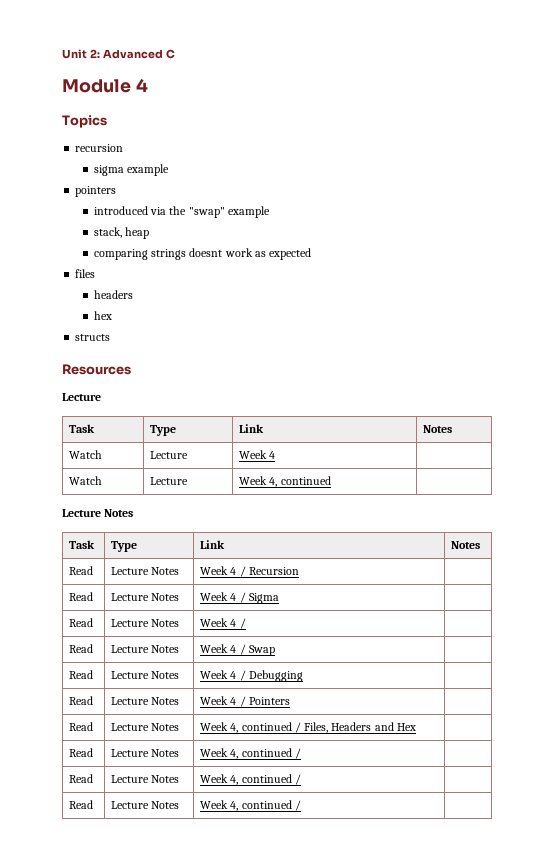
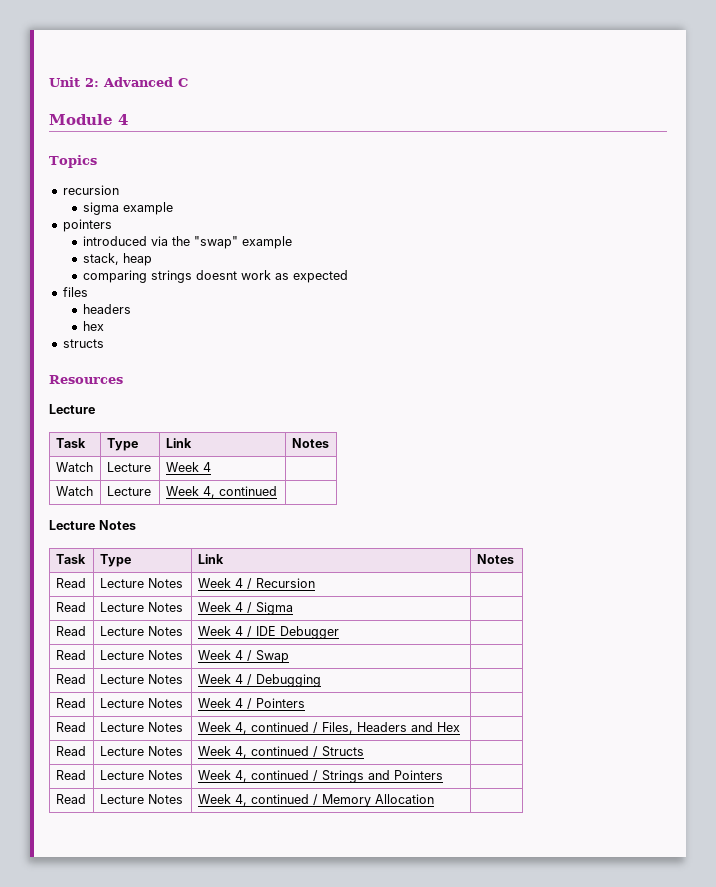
- Read | Lecture Notes | Week 4 / |
+ Read | Lecture Notes | Week 4 / IDE Debugger |
  Read | Lecture Notes | Week 4, continued / Files, Headers and Hex |
- Read | Lecture Notes | Week 4, continued / |
- Read | Lecture Notes | Week 4, continued / |
- Read | Lecture Notes | Week 4, continued / |
+ Read | Lecture Notes | Week 4, continued / Structs |
+ Read | Lecture Notes | Week 4, continued / Strings and Pointers |
+ Read | Lecture Notes | Week 4, continued / Memory Allocation |

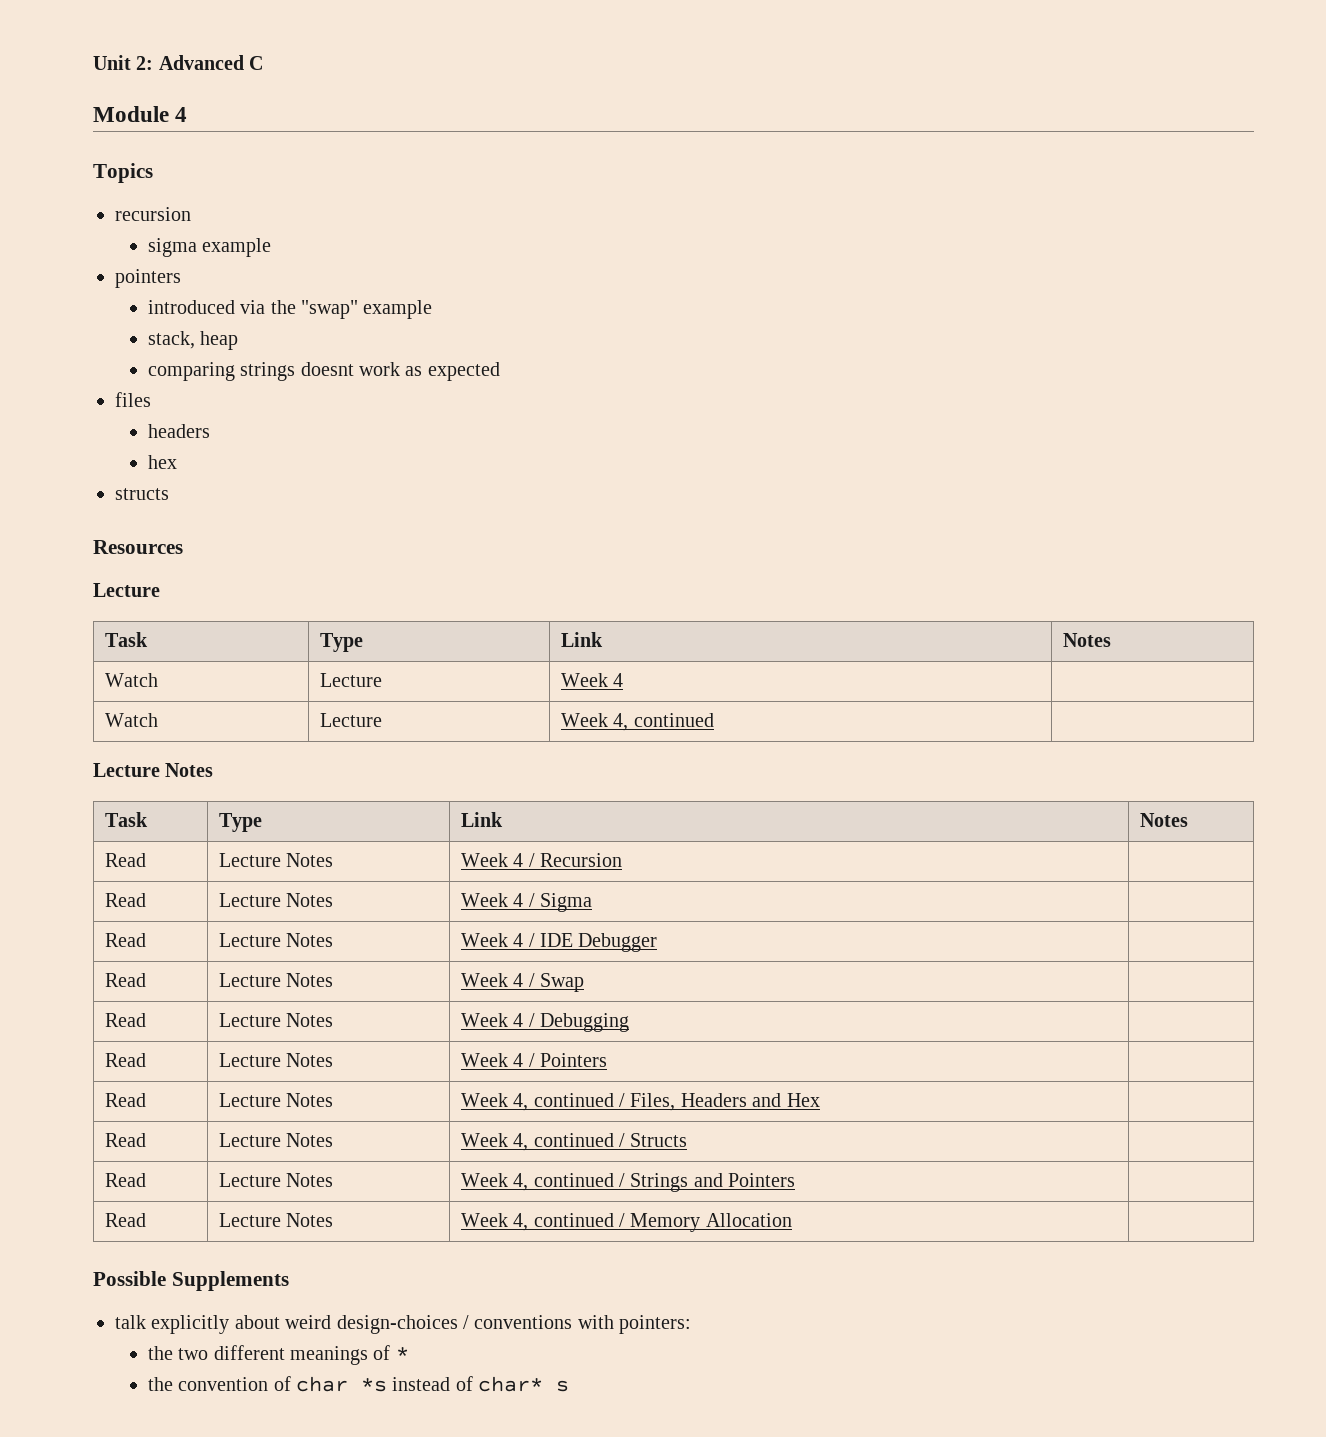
+ Possible Supplements
+ talk explicitly about weird design-choices / conventions with pointers:
+ the two different meanings of *
+ the convention of char *s instead of char* s

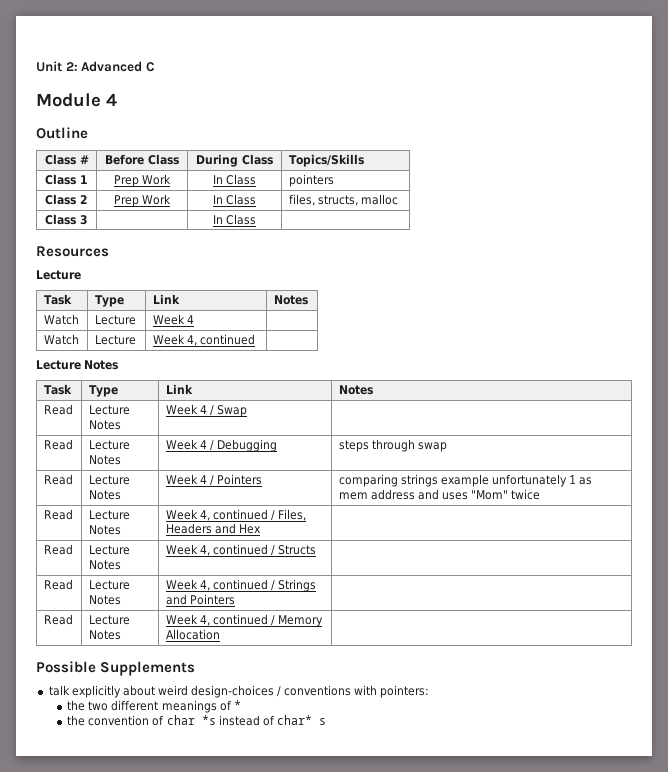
- Topics
- recursion
- sigma example
- pointers
- introduced via the "swap" example
- stack, heap
- comparing strings doesnt work as expected
- files
- headers
- hex
- structs
+ Outline
+ Class # | Before Class | During Class | Topics/Skills
+ Class 1 | Prep Work | In Class | pointers
+ Class 2 | Prep Work | In Class | files, structs, malloc
+ Class 3 | | In Class |
- Read | Lecture Notes | Week 4 / Recursion |
- Read | Lecture Notes | Week 4 / Sigma |
- Read | Lecture Notes | Week 4 / IDE Debugger |
- Read | Lecture Notes | Week 4 / Debugging |
+ Read | Lecture Notes | Week 4 / Debugging | steps through swap
- Read | Lecture Notes | Week 4 / Pointers |
+ Read | Lecture Notes | Week 4 / Pointers | comparing strings example unfortunately 1 as mem address and uses "Mom" twice

